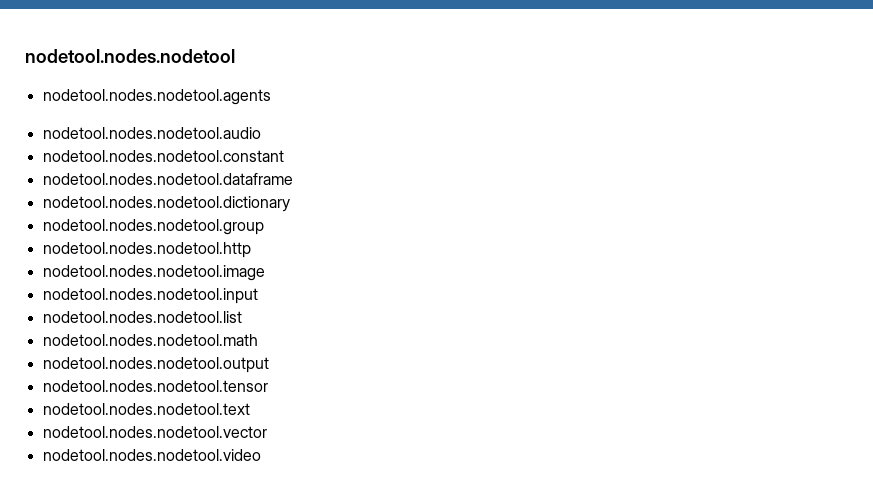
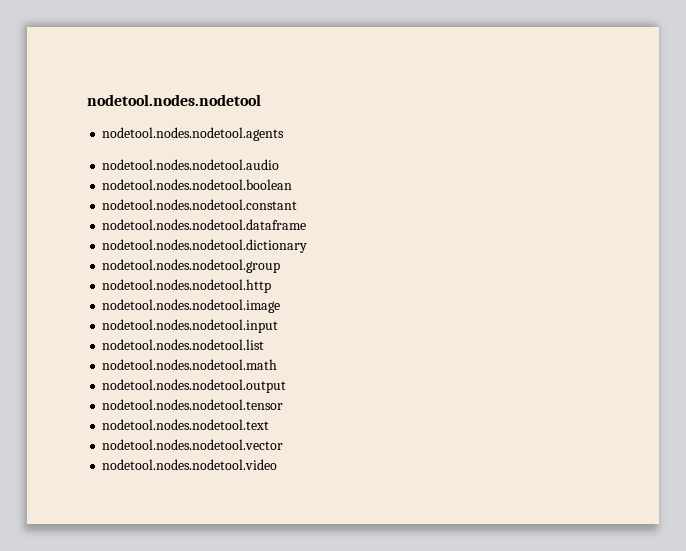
+ nodetool.nodes.nodetool.boolean

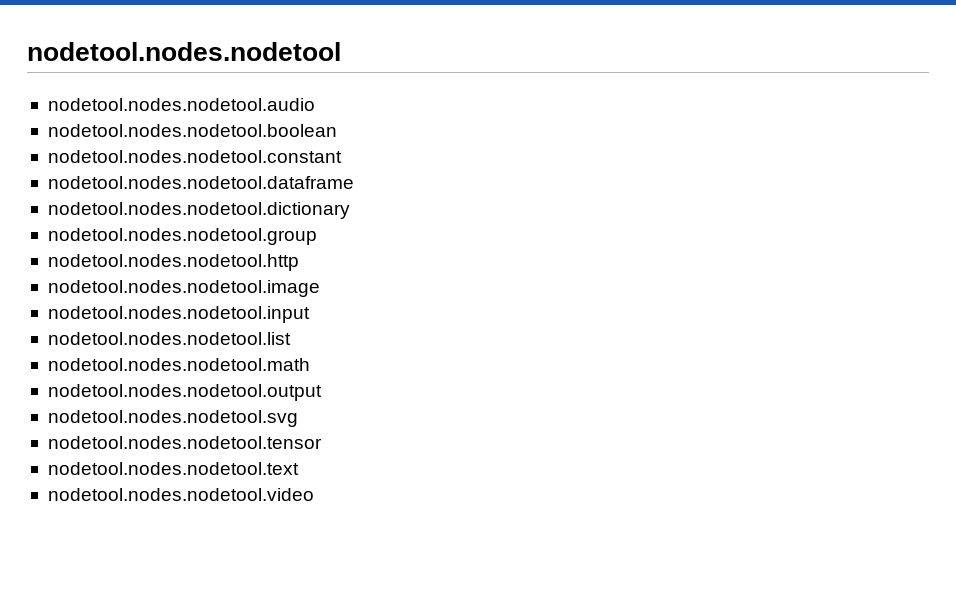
- nodetool.nodes.nodetool.agents
+ nodetool.nodes.nodetool.svg
- nodetool.nodes.nodetool.vector

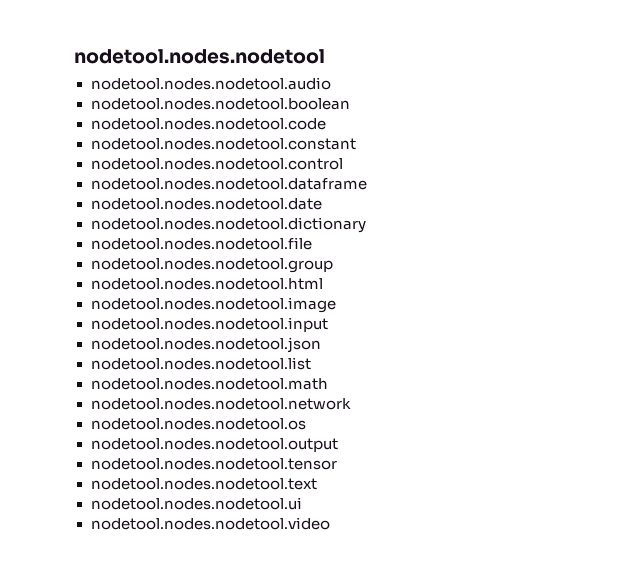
+ nodetool.nodes.nodetool.code
+ nodetool.nodes.nodetool.control
+ nodetool.nodes.nodetool.date
+ nodetool.nodes.nodetool.file
- nodetool.nodes.nodetool.http
+ nodetool.nodes.nodetool.html
+ nodetool.nodes.nodetool.json
+ nodetool.nodes.nodetool.network
+ nodetool.nodes.nodetool.os
- nodetool.nodes.nodetool.svg
+ nodetool.nodes.nodetool.ui

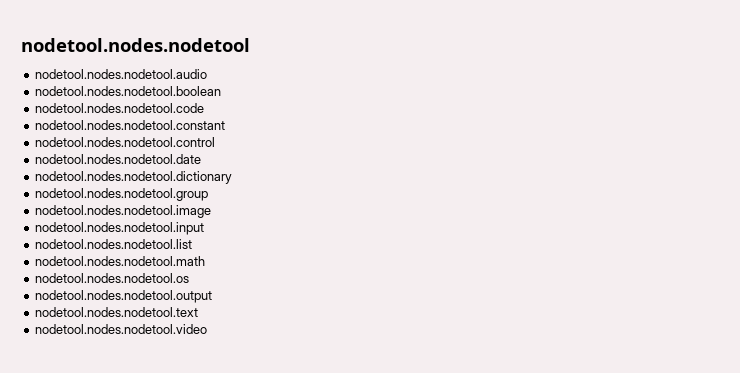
- nodetool.nodes.nodetool.dataframe
- nodetool.nodes.nodetool.file
- nodetool.nodes.nodetool.html
- nodetool.nodes.nodetool.json
- nodetool.nodes.nodetool.network
- nodetool.nodes.nodetool.tensor
- nodetool.nodes.nodetool.ui

